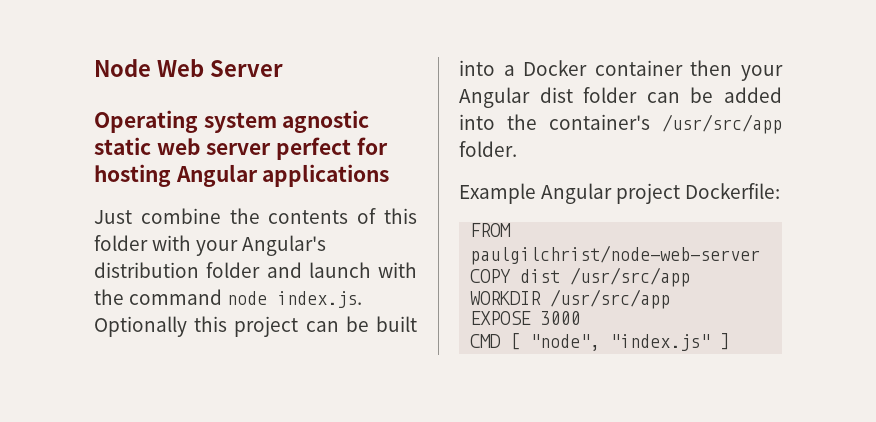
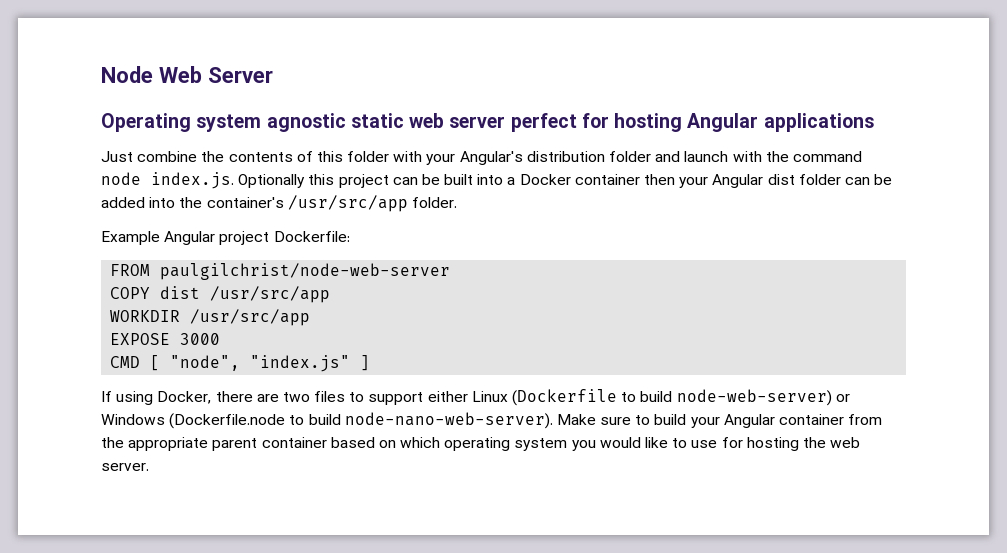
+ If using Docker, there are two files to support either Linux (Dockerfile to build node-web-server) or Windows (Dockerfile.node to build node-nano-web-server). Make sure to build your Angular container from the appropriate parent container based on which operating system you would like to use for hosting the web server.

